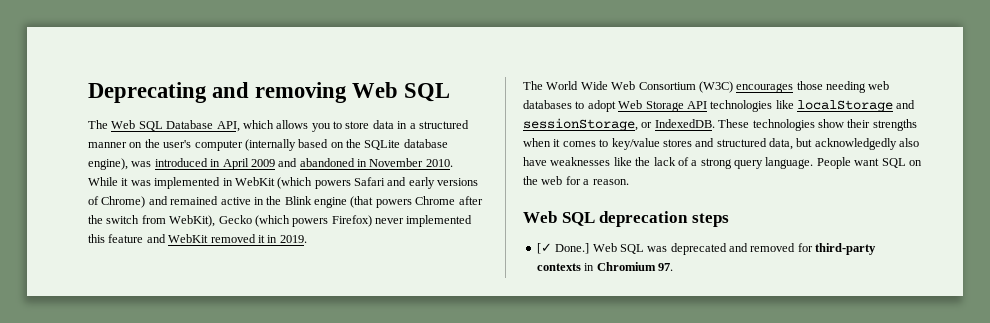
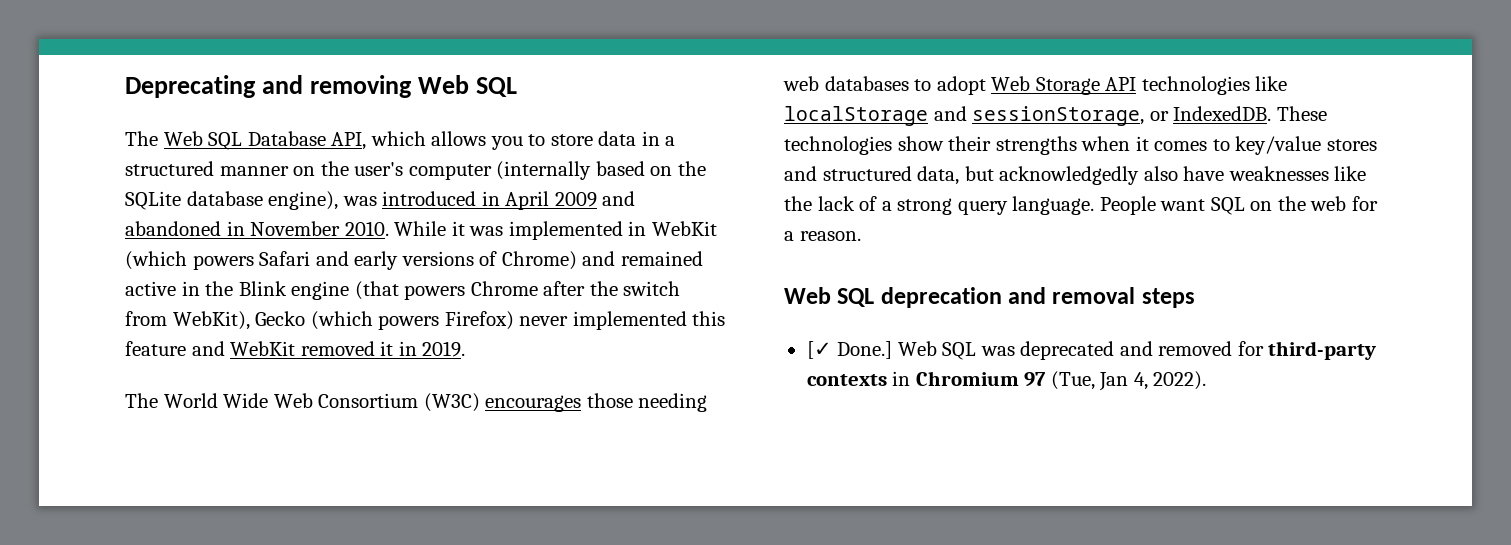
- Web SQL deprecation steps
+ Web SQL deprecation and removal steps
- Web SQL was deprecated and removed for third-party contexts in Chromium 97.
+ Web SQL was deprecated and removed for third-party contexts in Chromium 97 (Tue, Jan 4, 2022).

